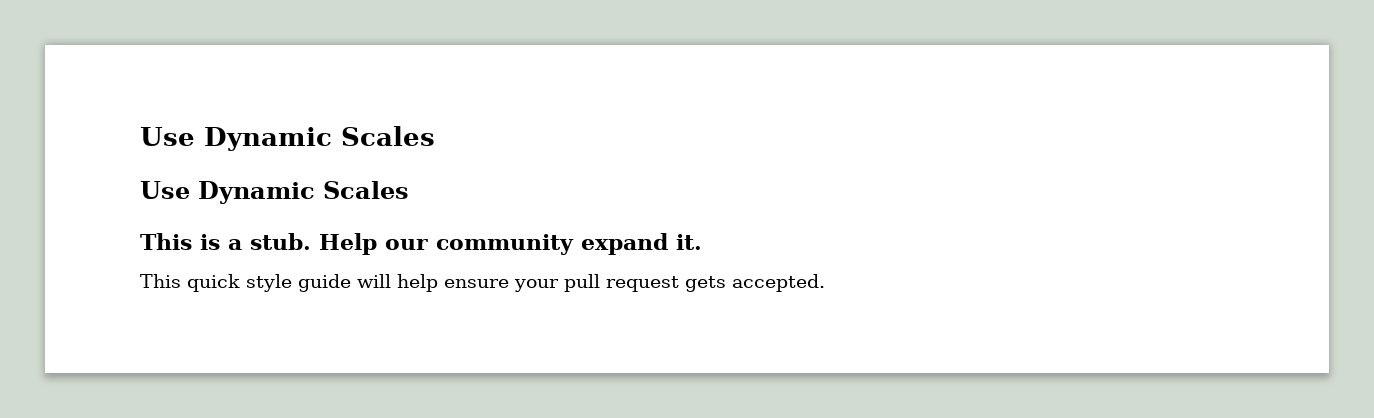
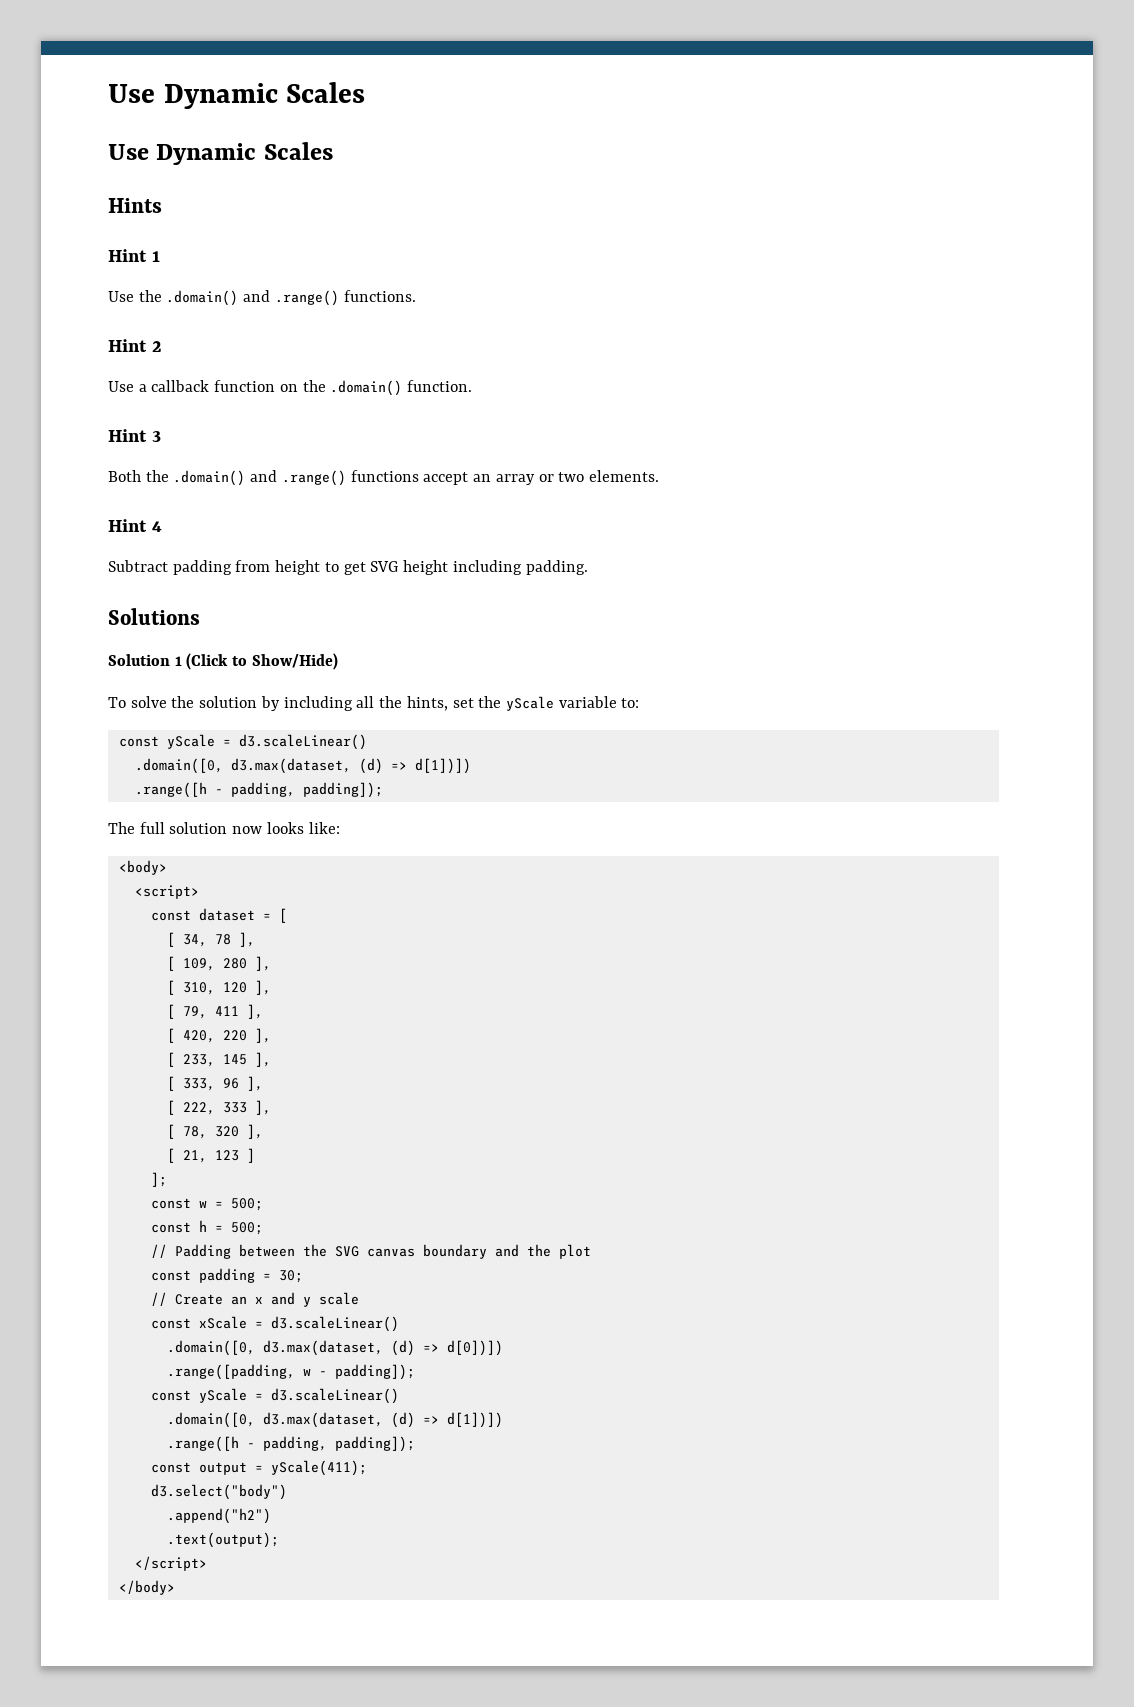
- This is a stub. Help our community expand it.
- This quick style guide will help ensure your pull request gets accepted.
+ Hints
+ Hint 1
+ Use the .domain() and .range() functions.
+ Hint 2
+ Use a callback function on the .domain() function.
+ Hint 3
+ Both the .domain() and .range() functions accept an array or two elements.
+ Hint 4
+ Subtract padding from height to get SVG height including padding.
+ Solutions
+ Solution 1 (Click to Show/Hide)
+ To solve the solution by including all the hints, set the yScale variable to:
+ const yScale = d3.scaleLinear()
+ .domain([0, d3.max(dataset, (d) => d[1])])
+ .range([h - padding, padding]);
+ The full solution now looks like:
+ <body>
+ <script>
+ const dataset = [
+ [ 34, 78 ],
+ [ 109, 280 ],
+ [ 310, 120 ],
+ [ 79, 411 ],
+ [ 420, 220 ],
+ [ 233, 145 ],
+ [ 333, 96 ],
+ [ 222, 333 ],
+ [ 78, 320 ],
+ [ 21, 123 ]
+ ];
+ const w = 500;
+ const h = 500;
+ // Padding between the SVG canvas boundary and the plot
+ const padding = 30;
+ // Create an x and y scale
+ const xScale = d3.scaleLinear()
+ .domain([0, d3.max(dataset, (d) => d[0])])
+ .range([padding, w - padding]);
+ const yScale = d3.scaleLinear()
+ .domain([0, d3.max(dataset, (d) => d[1])])
+ .range([h - padding, padding]);
+ const output = yScale(411);
+ d3.select("body")
+ .append("h2")
+ .text(output);
+ </script>
+ </body>

